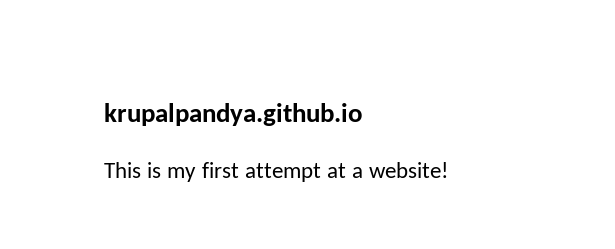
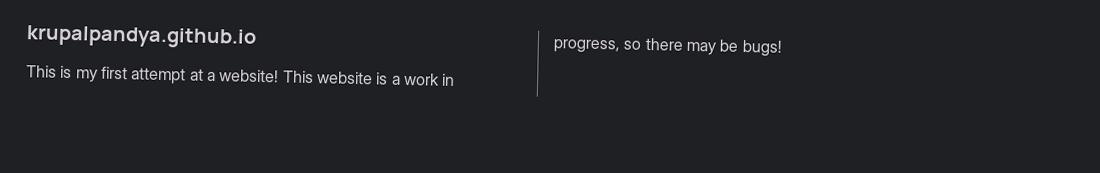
+ This website is a work in progress, so there may be bugs!

